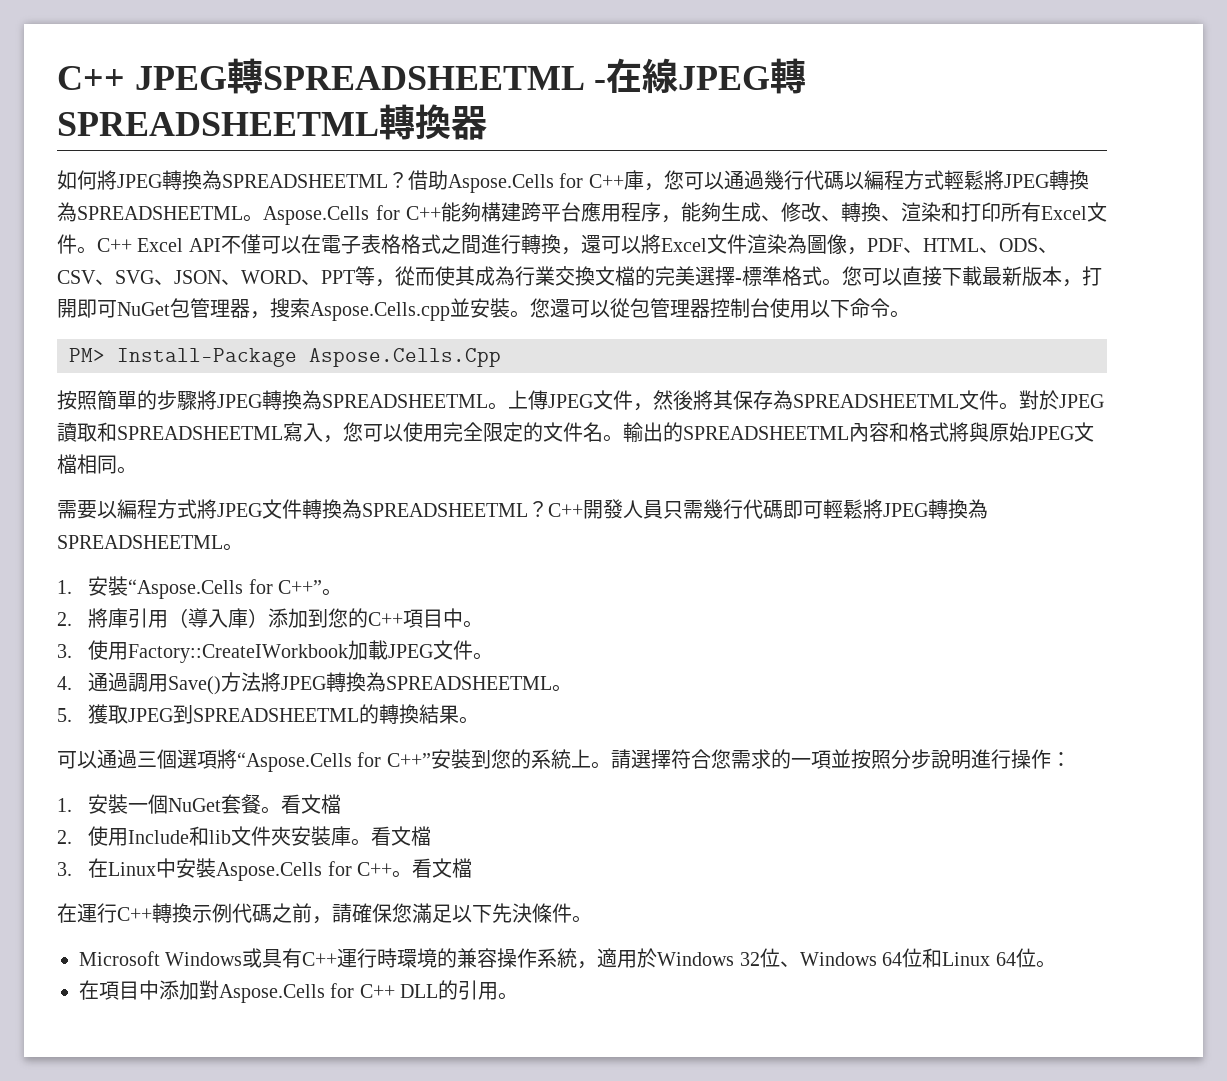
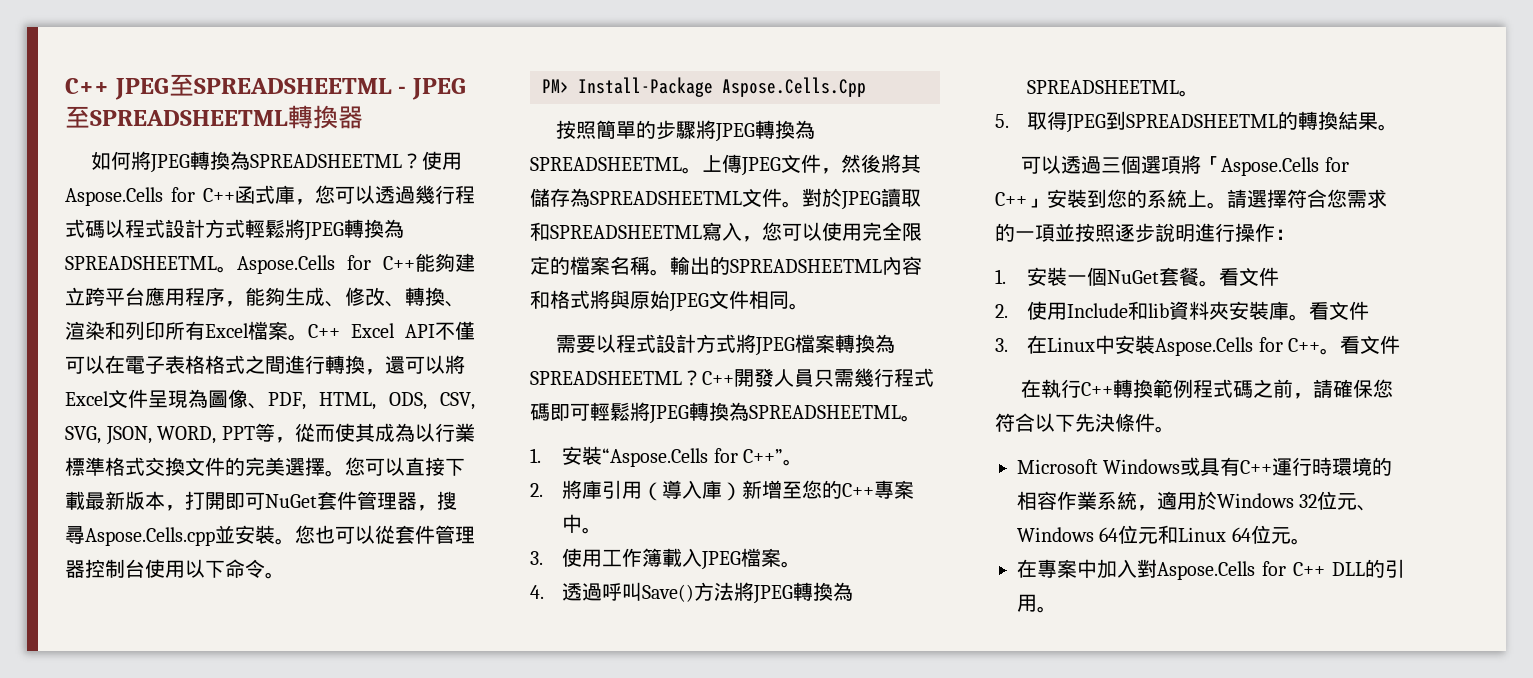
- C++ JPEG轉SPREADSHEETML -在線JPEG轉SPREADSHEETML轉換器
+ C++ JPEG至SPREADSHEETML - JPEG至SPREADSHEETML轉換器
- 借助Aspose.Cells for C++庫，您可以通過幾行代碼以編程方式輕鬆將JPEG轉換為SPREADSHEETML。
+ 使用Aspose.Cells for C++函式庫，您可以透過幾行程式碼以程式設計方式輕鬆將JPEG轉換為SPREADSHEETML。
- Aspose.Cells for C++能夠構建跨平台應用程序，能夠生成、修改、轉換、渲染和打印所有Excel文件。
+ Aspose.Cells for C++能夠建立跨平台應用程序，能夠生成、修改、轉換、渲染和列印所有Excel檔案。
- C++ Excel API不僅可以在電子表格格式之間進行轉換，還可以將Excel文件渲染為圖像，PDF、HTML、ODS、CSV、SVG、JSON、WORD、PPT等，從而使其成為行業交換文檔的完美選擇-標準格式。
+ C++ Excel API不僅可以在電子表格格式之間進行轉換，還可以將Excel文件呈現為圖像、PDF, HTML, ODS, CSV, SVG, JSON, WORD, PPT等，從而使其成為以行業標準格式交換文件的完美選擇。
- 您可以直接下載最新版本，打開即可NuGet包管理器，搜索Aspose.Cells.cpp並安裝。
+ 您可以直接下載最新版本，打開即可NuGet套件管理器，搜尋Aspose.Cells.cpp並安裝。
- 您還可以從包管理器控制台使用以下命令。
+ 您也可以從套件管理器控制台使用以下命令。
- 上傳JPEG文件，然後將其保存為SPREADSHEETML文件。
+ 上傳JPEG文件，然後將其儲存為SPREADSHEETML文件。
- 對於JPEG讀取和SPREADSHEETML寫入，您可以使用完全限定的文件名。
+ 對於JPEG讀取和SPREADSHEETML寫入，您可以使用完全限定的檔案名稱。
- 輸出的SPREADSHEETML內容和格式將與原始JPEG文檔相同。
+ 輸出的SPREADSHEETML內容和格式將與原始JPEG文件相同。
- 需要以編程方式將JPEG文件轉換為SPREADSHEETML？
+ 需要以程式設計方式將JPEG檔案轉換為SPREADSHEETML？
- C++開發人員只需幾行代碼即可輕鬆將JPEG轉換為SPREADSHEETML。
+ C++開發人員只需幾行程式碼即可輕鬆將JPEG轉換為SPREADSHEETML。
- 2.將庫引用（導入庫）添加到您的C++項目中。
+ 2.將庫引用（導入庫）新增至您的C++專案中。
- 3.使用Factory::CreateIWorkbook加載JPEG文件。
+ 3.使用工作簿載入JPEG檔案。
- 4.通過調用Save()方法將JPEG轉換為SPREADSHEETML。
+ 4.透過呼叫Save()方法將JPEG轉換為SPREADSHEETML。
- 5.獲取JPEG到SPREADSHEETML的轉換結果。
+ 5.取得JPEG到SPREADSHEETML的轉換結果。
- 可以通過三個選項將“Aspose.Cells for C++”安裝到您的系統上。
+ 可以透過三個選項將「Aspose.Cells for C++」安裝到您的系統上。
- 請選擇符合您需求的一項並按照分步說明進行操作：
+ 請選擇符合您需求的一項並按照逐步說明進行操作：
- 1.安裝一個NuGet套餐。看文檔
+ 1.安裝一個NuGet套餐。看文件
- 2.使用Include和lib文件夾安裝庫。看文檔
+ 2.使用Include和lib資料夾安裝庫。看文件
- 3.在Linux中安裝Aspose.Cells for C++。看文檔
- 在運行C++轉換示例代碼之前，請確保您滿足以下先決條件。
+ 3.在Linux中安裝Aspose.Cells for C++。看文件
+ 在執行C++轉換範例程式碼之前，請確保您符合以下先決條件。
- Microsoft Windows或具有C++運行時環境的兼容操作系統，適用於Windows 32位、Windows 64位和Linux 64位。
+ Microsoft Windows或具有C++運行時環境的相容作業系統，適用於Windows 32位元、Windows 64位元和Linux 64位元。
- 在項目中添加對Aspose.Cells for C++ DLL的引用。
+ 在專案中加入對Aspose.Cells for C++ DLL的引用。

